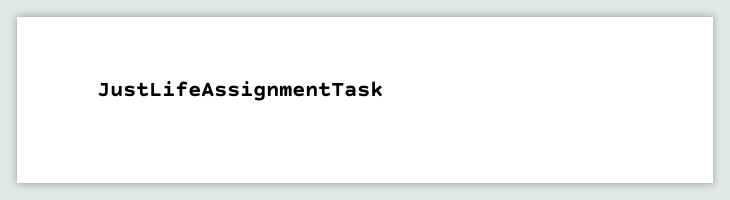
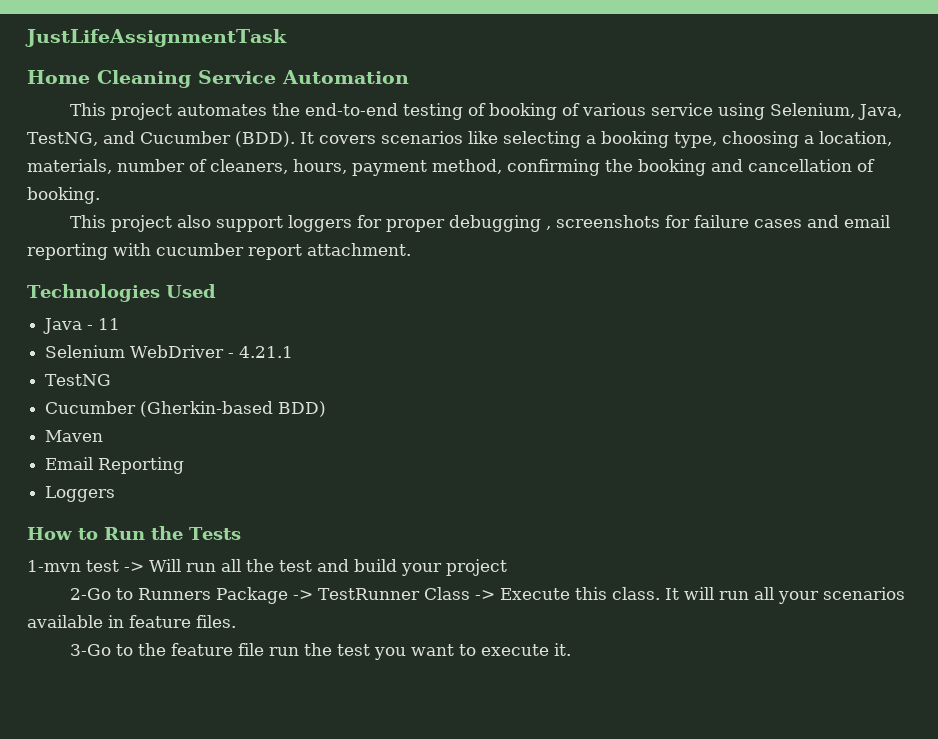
+ Home Cleaning Service Automation
+ This project automates the end-to-end testing of booking of various service using Selenium, Java, TestNG, and Cucumber (BDD). It covers scenarios like selecting a booking type, choosing a location, materials, number of cleaners, hours, payment method, confirming the booking and cancellation of booking.
+ This project also support loggers for proper debugging , screenshots for failure cases and email reporting with cucumber report attachment.
+ Technologies Used
+ Java - 11
+ Selenium WebDriver - 4.21.1
+ TestNG
+ Cucumber (Gherkin-based BDD)
+ Maven
+ Email Reporting
+ Loggers
+ How to Run the Tests
+ 1-mvn test -> Will run all the test and build your project
+ 2-Go to Runners Package -> TestRunner Class -> Execute this class. It will run all your scenarios available in feature files.
+ 3-Go to the feature file run the test you want to execute it.

